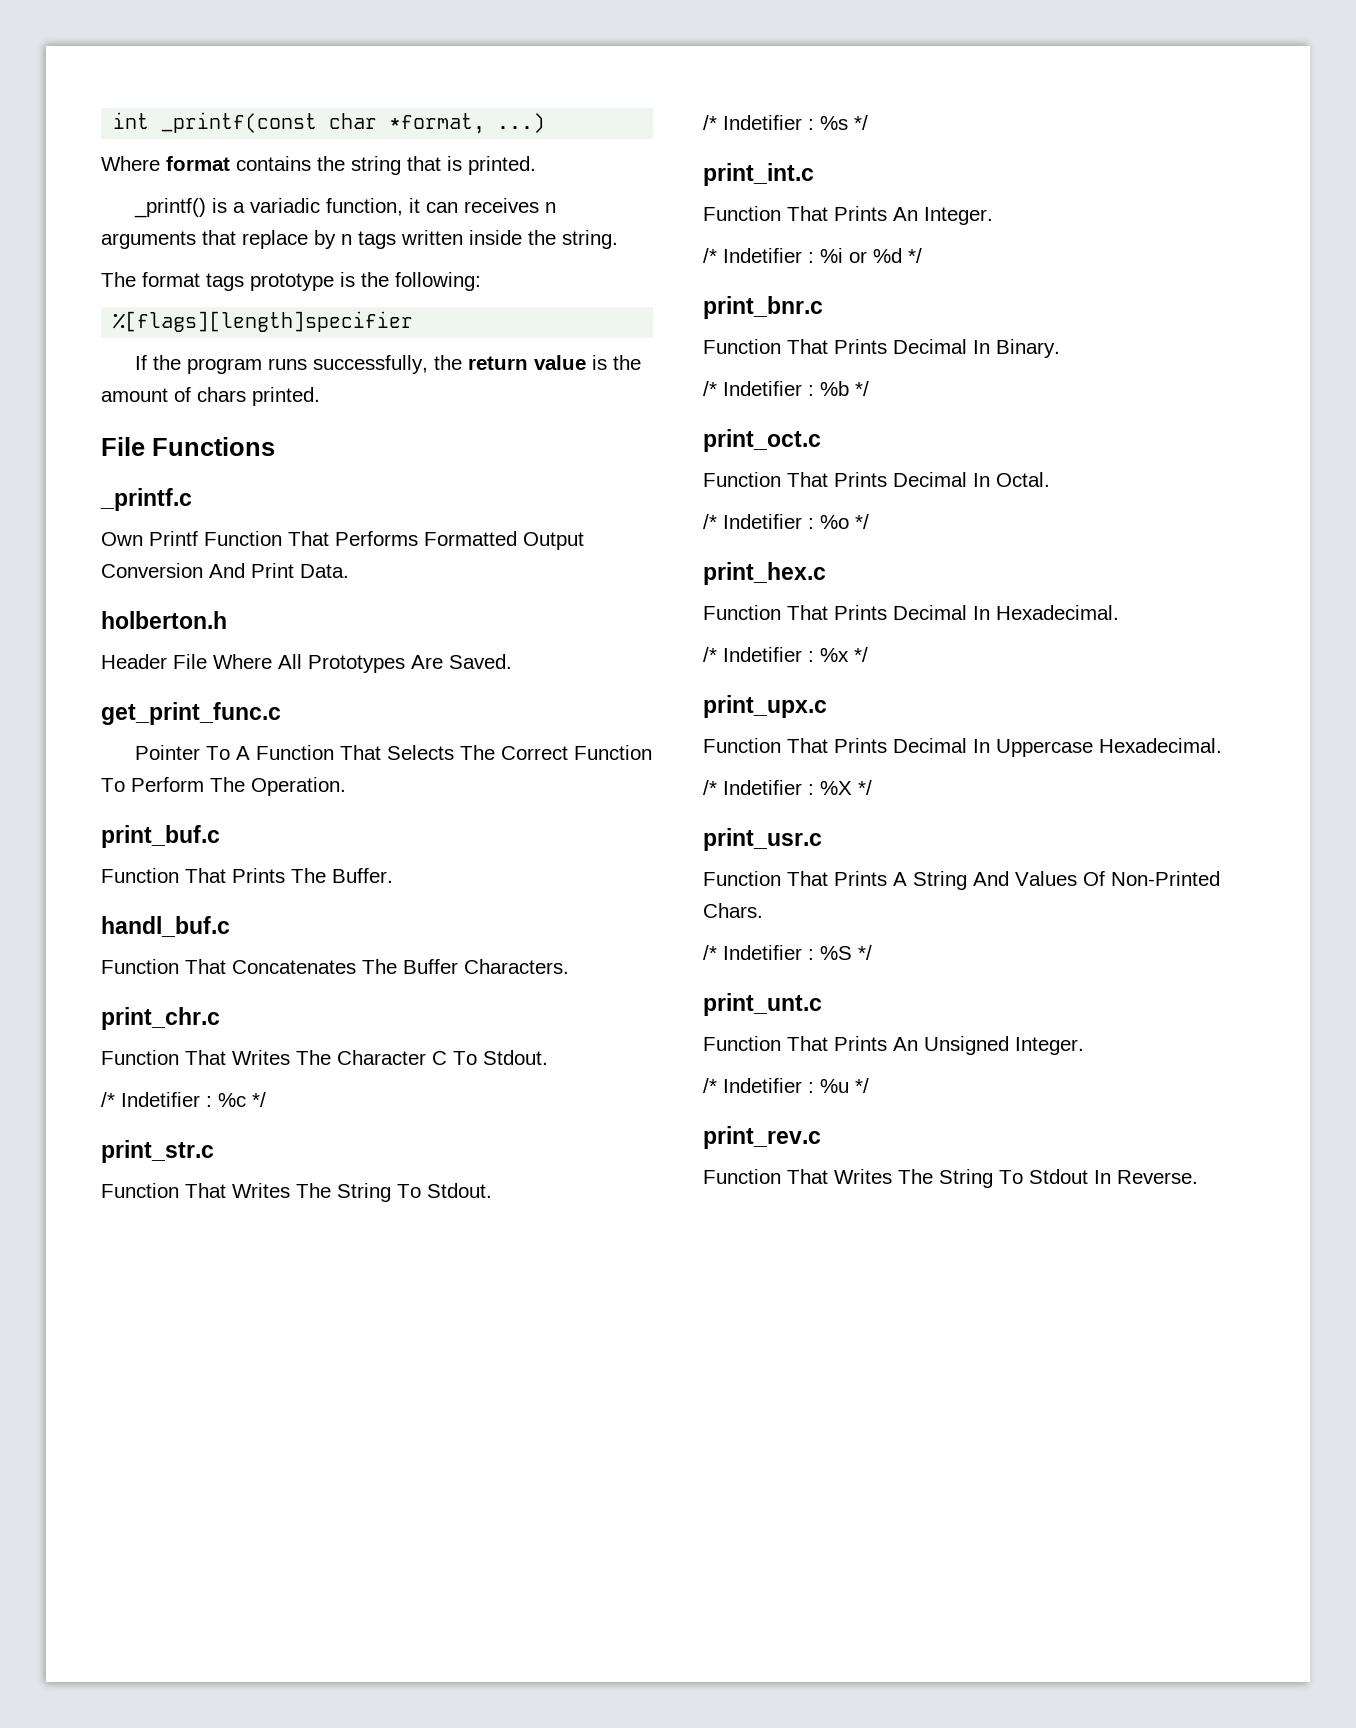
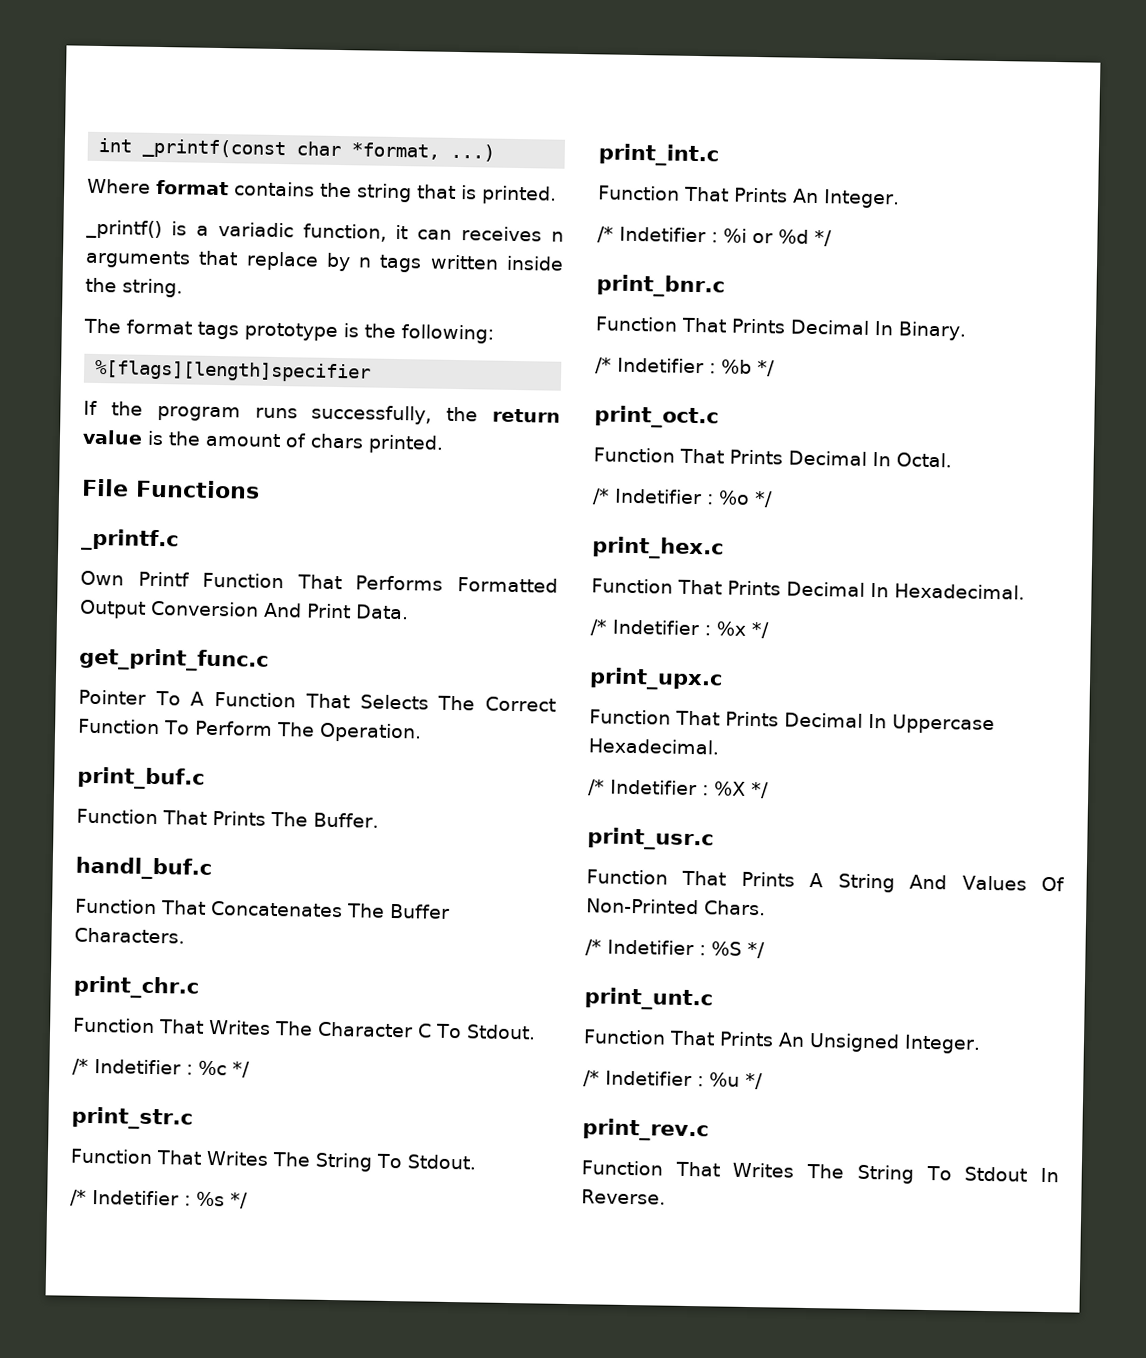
- holberton.h
- Header File Where All Prototypes Are Saved.

